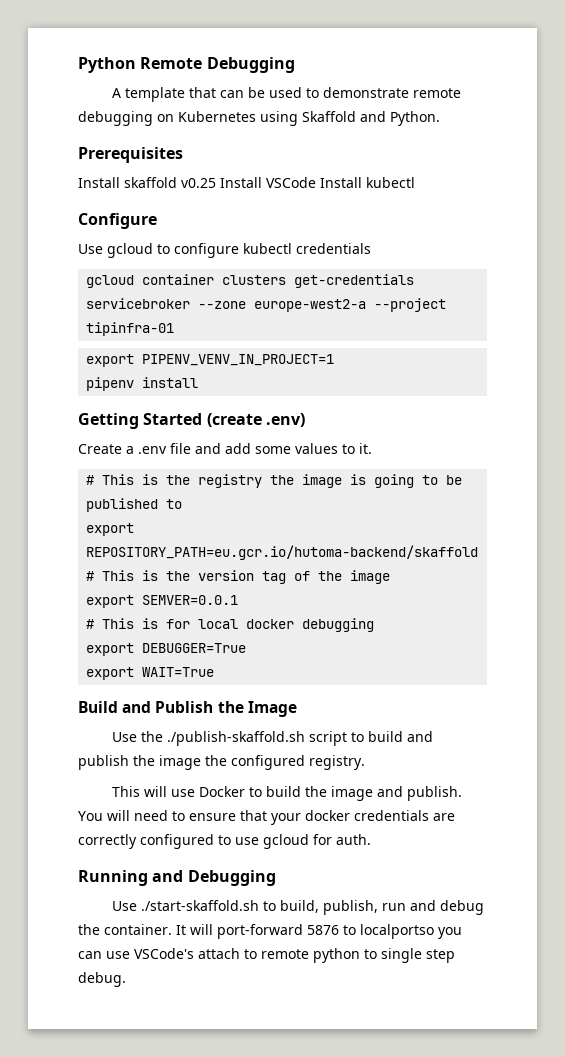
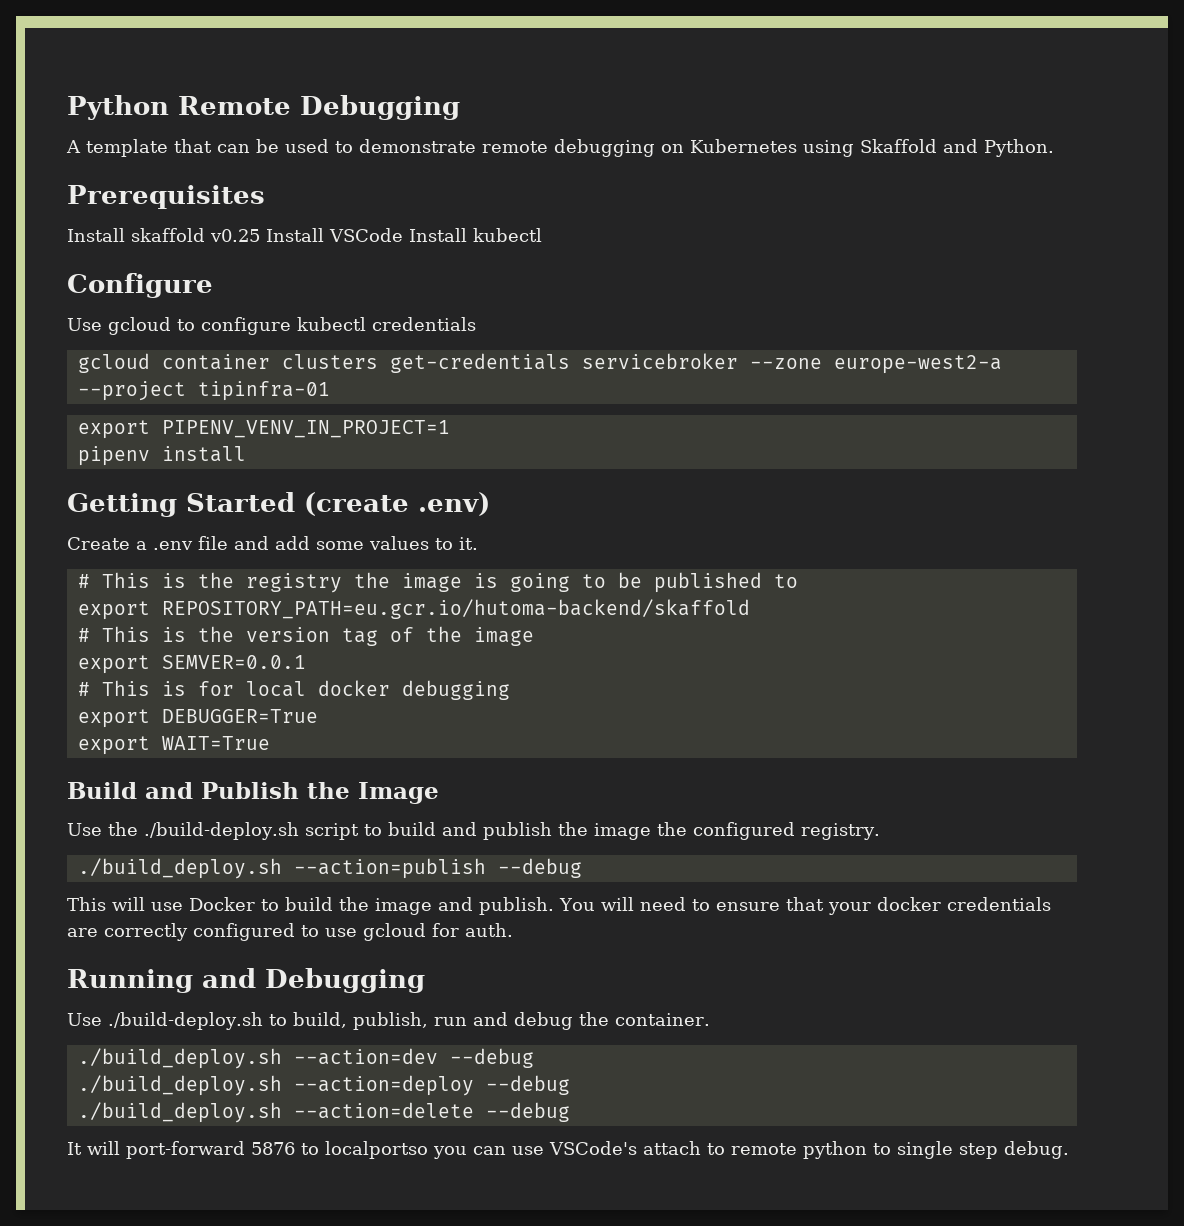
- Use the ./publish-skaffold.sh script to build and publish the image the configured registry.
+ Use the ./build-deploy.sh script to build and publish the image the configured registry.
+ ./build_deploy.sh --action=publish --debug
- Use ./start-skaffold.sh to build, publish, run and debug the container. It will port-forward 5876 to localportso you can use VSCode's attach to remote python to single step debug.
+ Use ./build-deploy.sh to build, publish, run and debug the container.
+ ./build_deploy.sh --action=dev --debug
+ ./build_deploy.sh --action=deploy --debug
+ ./build_deploy.sh --action=delete --debug
+ It will port-forward 5876 to localportso you can use VSCode's attach to remote python to single step debug.

